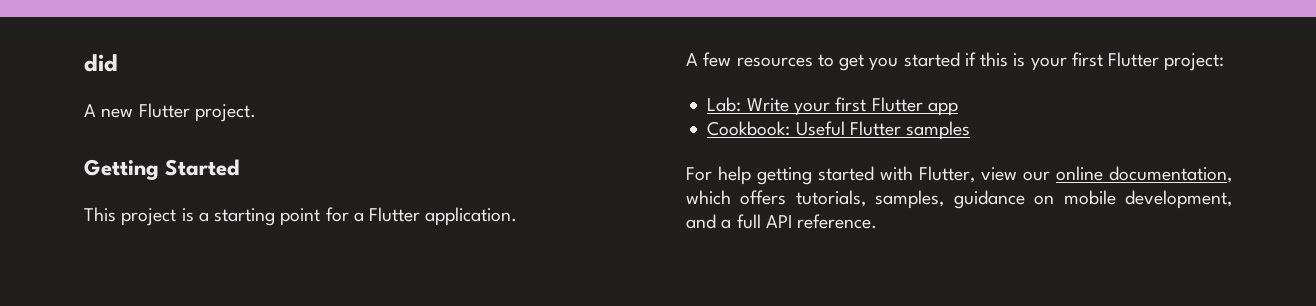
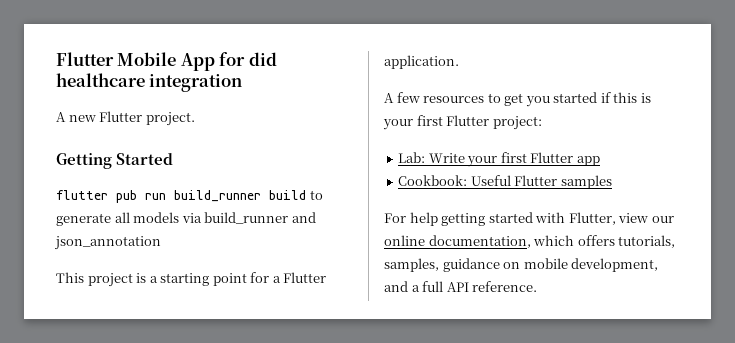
- did
+ Flutter Mobile App for did healthcare integration
+ flutter pub run build_runner build to generate all models via build_runner and json_annotation

